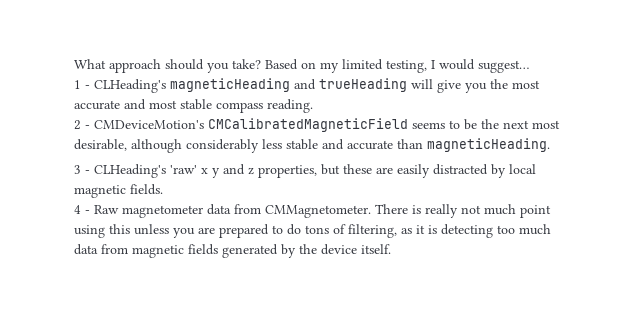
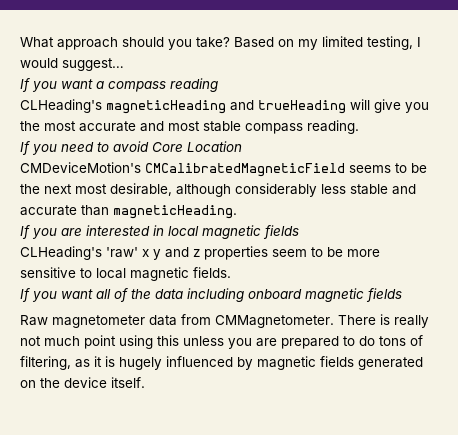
- 1 - CLHeading's magneticHeading and trueHeading will give you the most accurate and most stable compass reading.
+ If you want a compass reading
+ CLHeading's magneticHeading and trueHeading will give you the most accurate and most stable compass reading.
- 2 - CMDeviceMotion's CMCalibratedMagneticField seems to be the next most desirable, although considerably less stable and accurate than magneticHeading.
+ If you need to avoid Core Location
+ CMDeviceMotion's CMCalibratedMagneticField seems to be the next most desirable, although considerably less stable and accurate than magneticHeading.
- 3 - CLHeading's 'raw' x y and z properties, but these are easily distracted by local magnetic fields.
- 4 - Raw magnetometer data from CMMagnetometer.
+ If you are interested in local magnetic fields
+ CLHeading's 'raw' x y and z properties seem to be more sensitive to local magnetic fields.
+ If you want all of the data including onboard magnetic fields
+ Raw magnetometer data from CMMagnetometer.
- There is really not much point using this unless you are prepared to do tons of filtering, as it is detecting too much data from magnetic fields generated by the device itself.
+ There is really not much point using this unless you are prepared to do tons of filtering, as it is hugely influenced by magnetic fields generated on the device itself.

